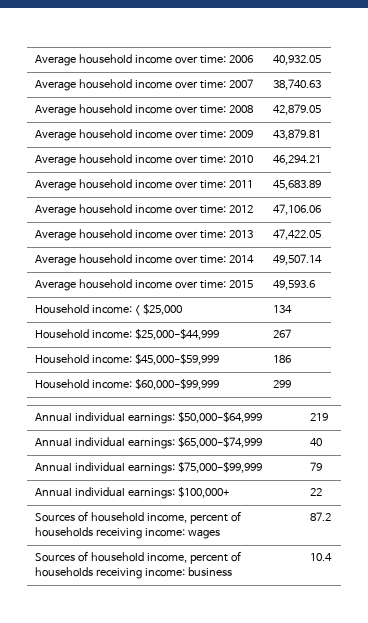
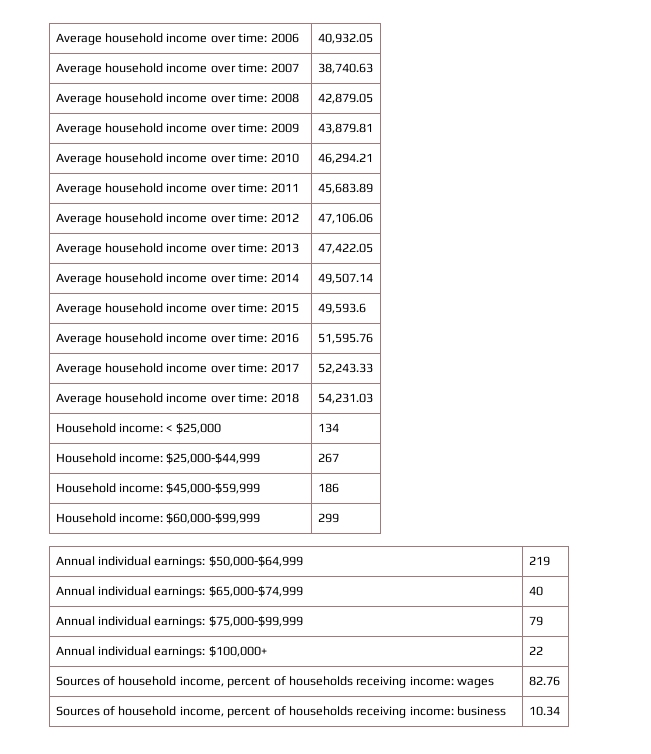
+ Average household income over time: 2016 | 51,595.76
+ Average household income over time: 2017 | 52,243.33
+ Average household income over time: 2018 | 54,231.03
- Sources of household income, percent of households receiving income: wages | 87.2
+ Sources of household income, percent of households receiving income: wages | 82.76
- Sources of household income, percent of households receiving income: business | 10.4
+ Sources of household income, percent of households receiving income: business | 10.34

